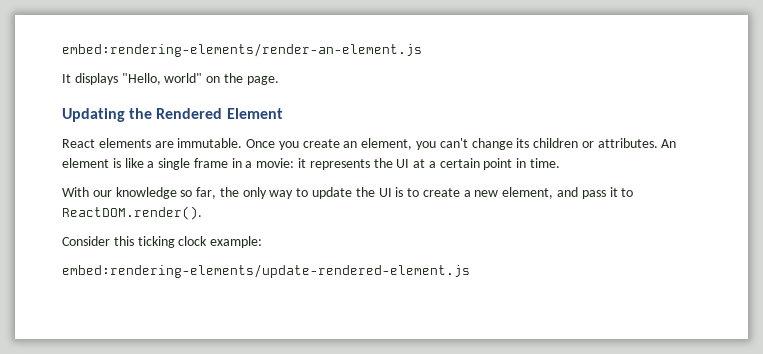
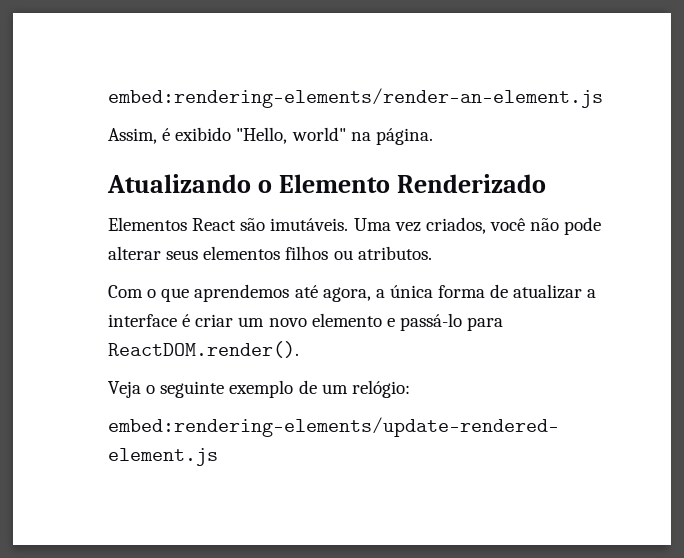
- It displays "Hello, world" on the page.
- Updating the Rendered Element
- React elements are immutable. Once you create an element, you can't change its children or attributes. An element is like a single frame in a movie: it represents the UI at a certain point in time.
- With our knowledge so far, the only way to update the UI is to create a new element, and pass it to ReactDOM.render().
- Consider this ticking clock example:
+ Assim, é exibido "Hello, world" na página.
+ Atualizando o Elemento Renderizado
+ Elementos React são imutáveis. Uma vez criados, você não pode alterar seus elementos filhos ou atributos.
+ Com o que aprendemos até agora, a única forma de atualizar a interface é criar um novo elemento e passá-lo para ReactDOM.render().
+ Veja o seguinte exemplo de um relógio:

